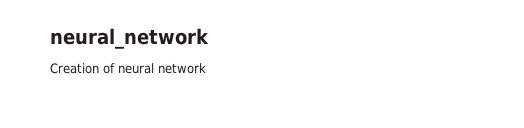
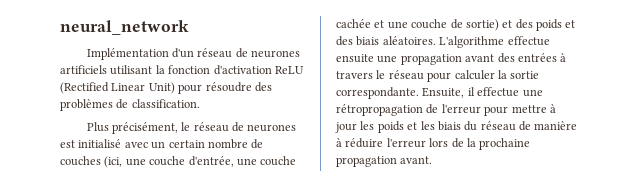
- Creation of neural network
+ Implémentation d'un réseau de neurones artificiels utilisant la fonction d'activation ReLU (Rectified Linear Unit) pour résoudre des problèmes de classification.
+ Plus précisément, le réseau de neurones est initialisé avec un certain nombre de couches (ici, une couche d'entrée, une couche cachée et une couche de sortie) et des poids et des biais aléatoires. L'algorithme effectue ensuite une propagation avant des entrées à travers le réseau pour calculer la sortie correspondante. Ensuite, il effectue une rétropropagation de l'erreur pour mettre à jour les poids et les biais du réseau de manière à réduire l'erreur lors de la prochaine propagation avant.

